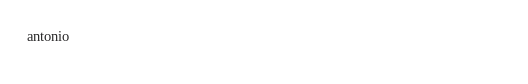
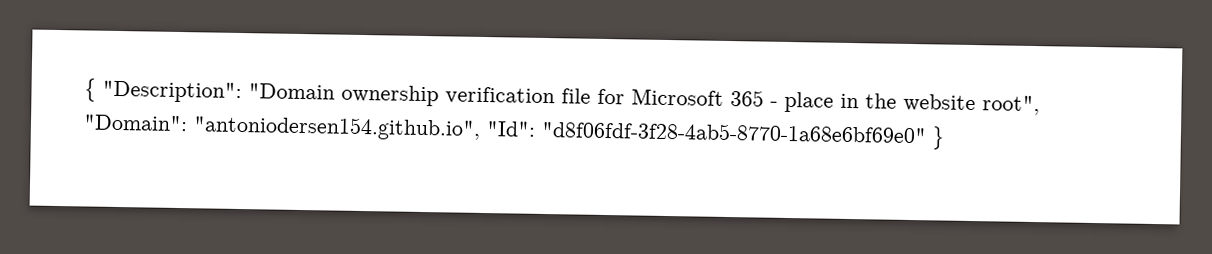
- antonio
+ { "Description": "Domain ownership verification file for Microsoft 365 - place in the website root", "Domain": "antoniodersen154.github.io", "Id": "d8f06fdf-3f28-4ab5-8770-1a68e6bf69e0" }

